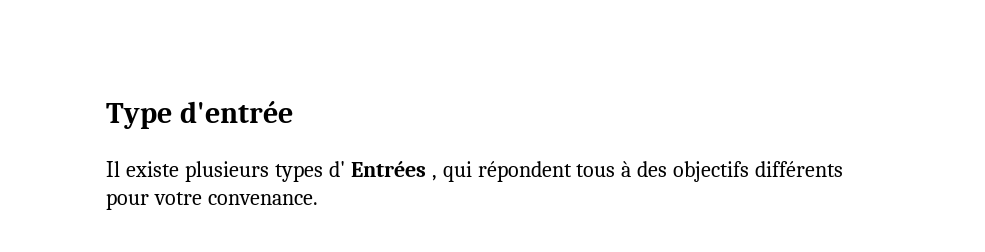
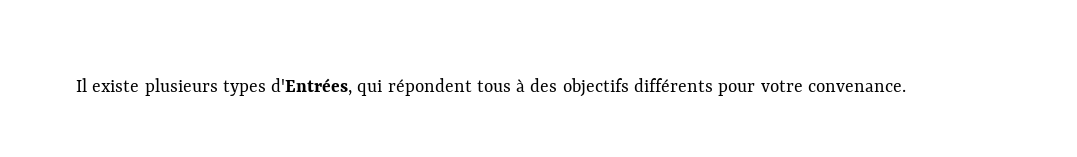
- Type d'entrée
- Il existe plusieurs types d' Entrées , qui répondent tous à des objectifs différents pour votre convenance.
+ Il existe plusieurs types d'Entrées, qui répondent tous à des objectifs différents pour votre convenance.

